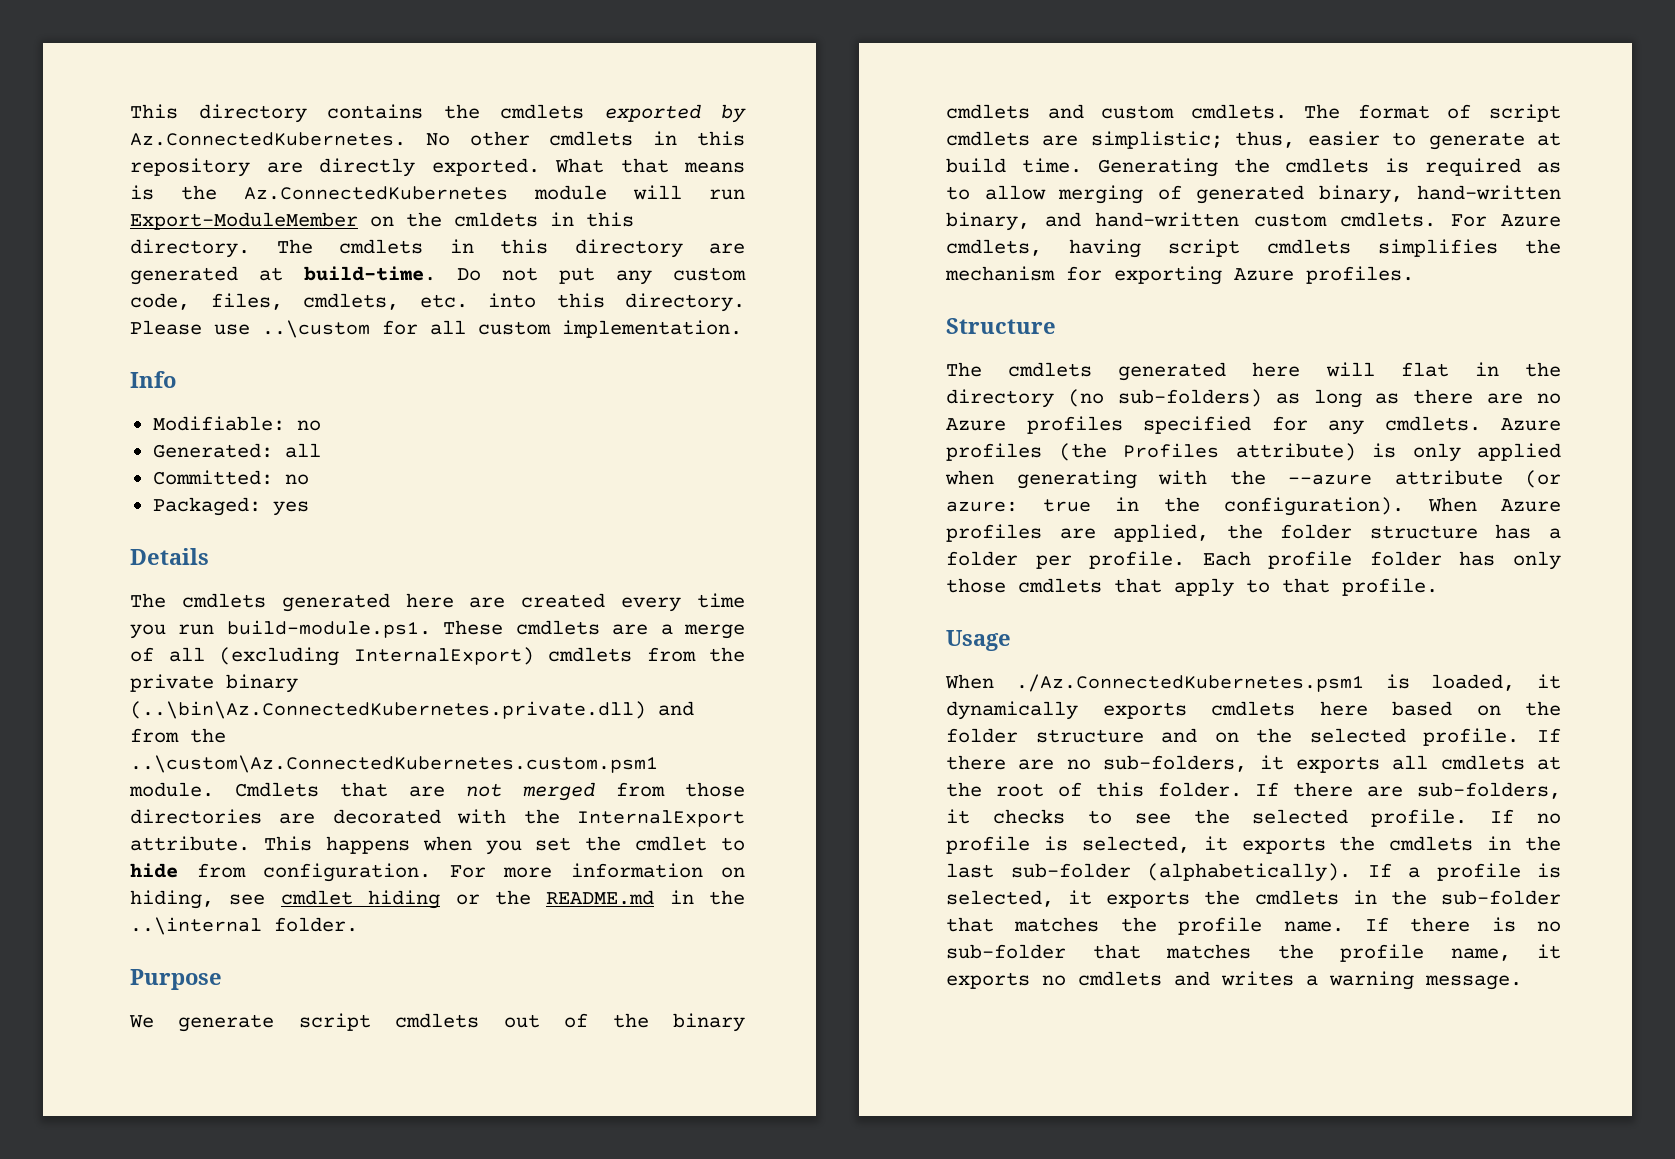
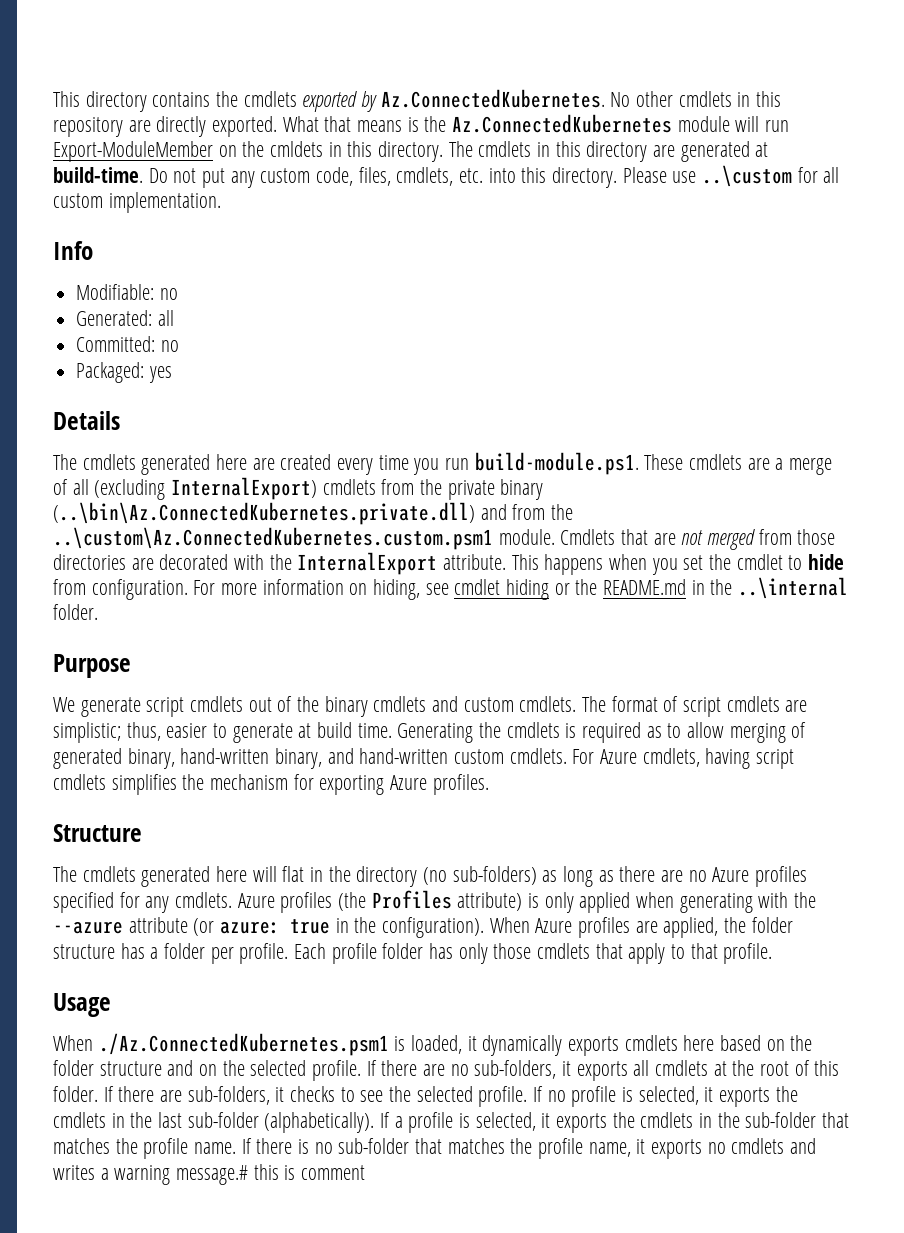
- If there is no sub-folder that matches the profile name, it exports no cmdlets and writes a warning message.
+ If there is no sub-folder that matches the profile name, it exports no cmdlets and writes a warning message.# this is comment

